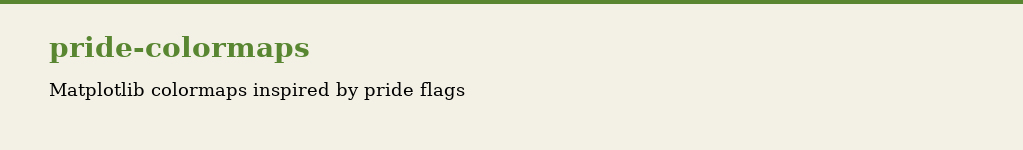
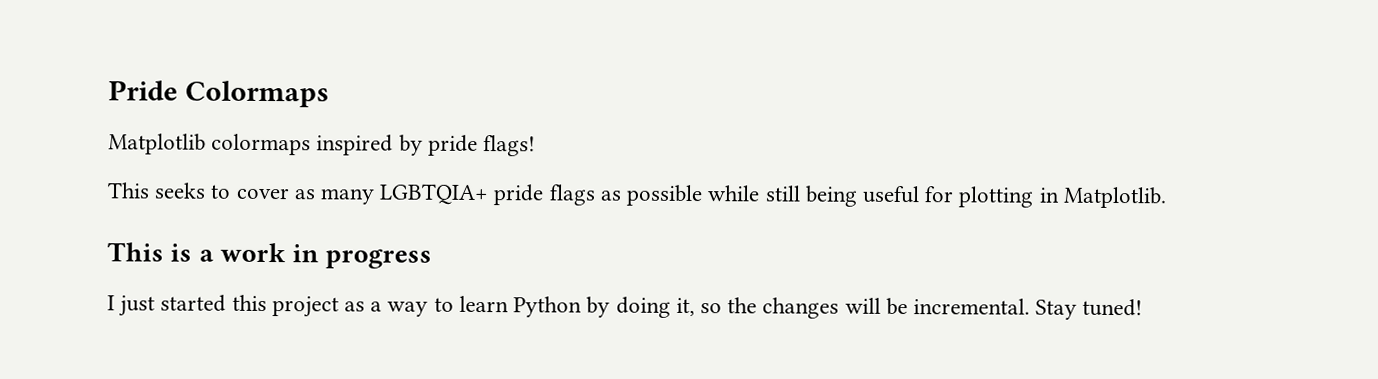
- pride-colormaps
+ Pride Colormaps
- Matplotlib colormaps inspired by pride flags
+ Matplotlib colormaps inspired by pride flags!
+ This seeks to cover as many LGBTQIA+ pride flags as possible while still being useful for plotting in Matplotlib.
+ This is a work in progress
+ I just started this project as a way to learn Python by doing it, so the changes will be incremental. Stay tuned!

